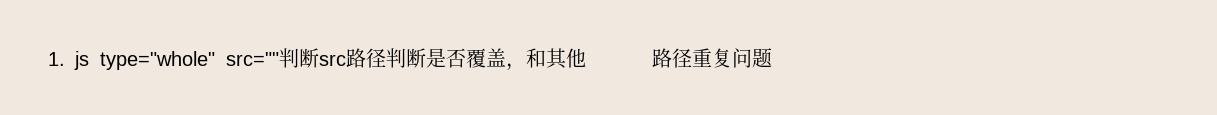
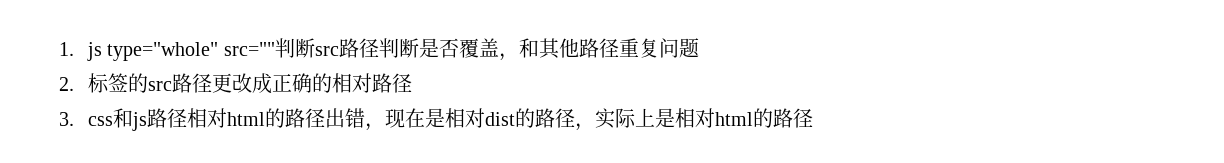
+ 2.标签的src路径更改成正确的相对路径
+ 3. css和js路径相对html的路径出错，现在是相对dist的路径，实际上是相对html的路径

